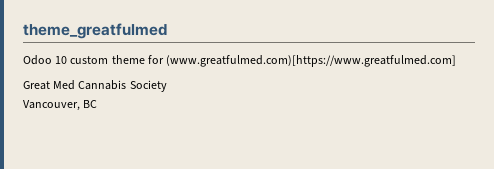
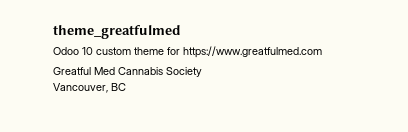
- Odoo 10 custom theme for (www.greatfulmed.com)[https://www.greatfulmed.com]
- Great Med Cannabis Society
+ Odoo 10 custom theme for https://www.greatfulmed.com
+ Greatful Med Cannabis Society

